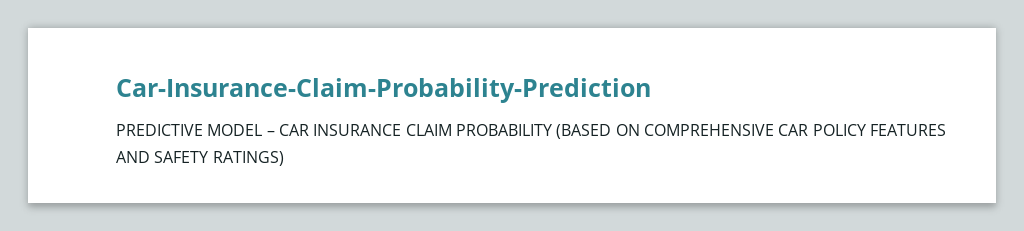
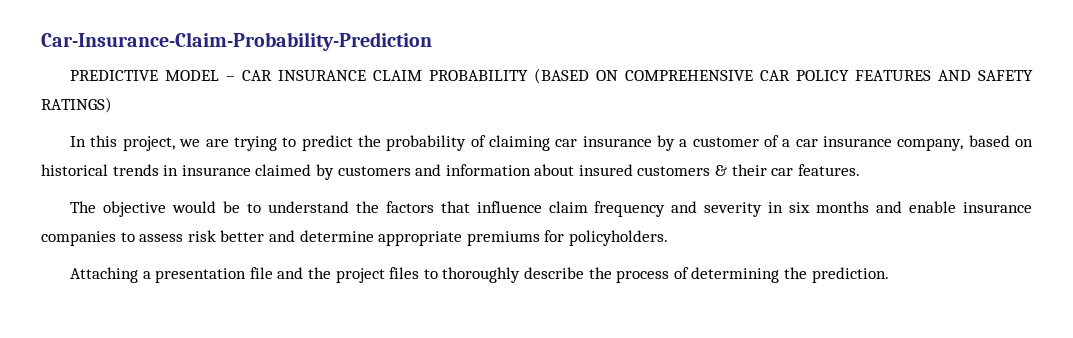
+ In this project, we are trying to predict the probability of claiming car insurance by a customer of a car insurance company, based on historical trends in insurance claimed by customers and information about insured customers & their car features.
+ The objective would be to understand the factors that influence claim frequency and severity in six months and enable insurance companies to assess risk better and determine appropriate premiums for policyholders.
+ Attaching a presentation file and the project files to thoroughly describe the process of determining the prediction.

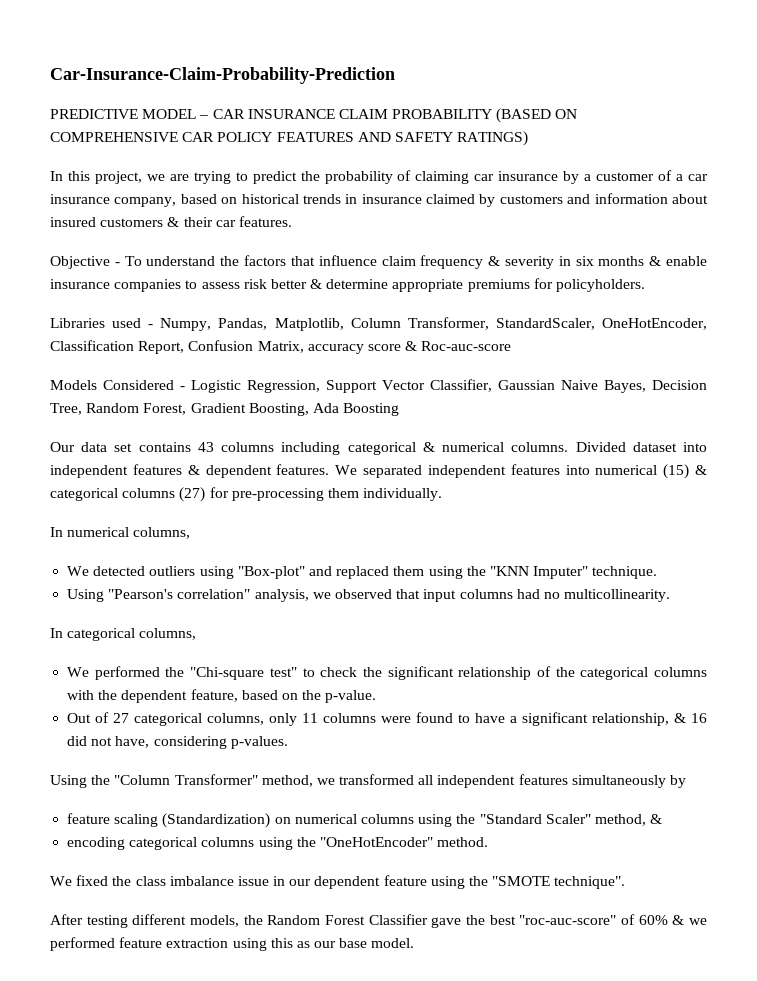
- The objective would be to understand the factors that influence claim frequency and severity in six months and enable insurance companies to assess risk better and determine appropriate premiums for policyholders.
+ Objective - To understand the factors that influence claim frequency & severity in six months & enable insurance companies to assess risk better & determine appropriate premiums for policyholders.
- Attaching a presentation file and the project files to thoroughly describe the process of determining the prediction.
+ Libraries used - Numpy, Pandas, Matplotlib, Column Transformer, StandardScaler, OneHotEncoder, Classification Report, Confusion Matrix, accuracy score & Roc-auc-score
+ Models Considered - Logistic Regression, Support Vector Classifier, Gaussian Naive Bayes, Decision Tree, Random Forest, Gradient Boosting, Ada Boosting
+ Our data set contains 43 columns including categorical & numerical columns. Divided dataset into independent features & dependent features. We separated independent features into numerical (15) & categorical columns (27) for pre-processing them individually.
+ In numerical columns,
+ We detected outliers using "Box-plot" and replaced them using the "KNN Imputer" technique.
+ Using "Pearson's correlation" analysis, we observed that input columns had no multicollinearity.
+ In categorical columns,
+ We performed the "Chi-square test" to check the significant relationship of the categorical columns with the dependent feature, based on the p-value.
+ Out of 27 categorical columns, only 11 columns were found to have a significant relationship, & 16 did not have, considering p-values.
+ Using the "Column Transformer" method, we transformed all independent features simultaneously by
+ feature scaling (Standardization) on numerical columns using the "Standard Scaler" method, &
+ encoding categorical columns using the "OneHotEncoder" method.
+ We fixed the class imbalance issue in our dependent feature using the "SMOTE technique".
+ After testing different models, the Random Forest Classifier gave the best "roc-auc-score" of 60% & we performed feature extraction using this as our base model.

